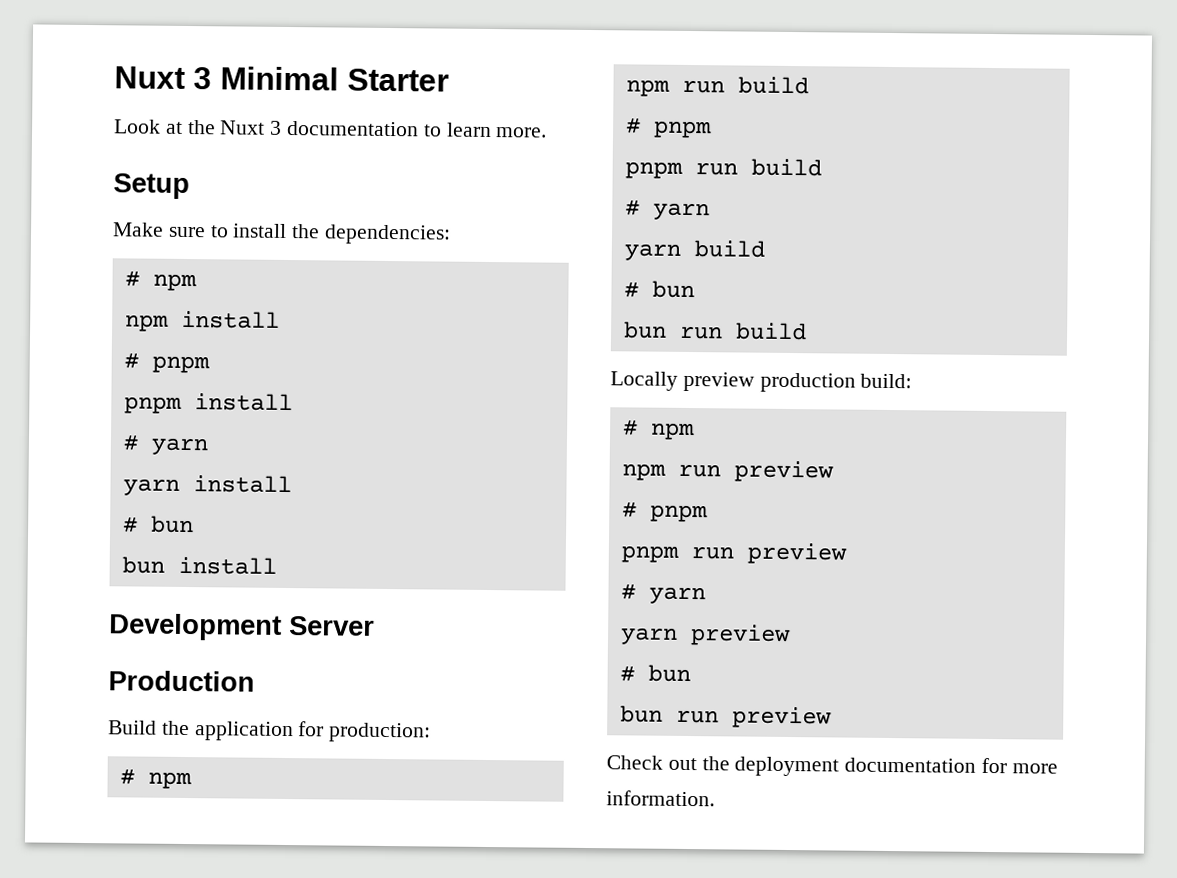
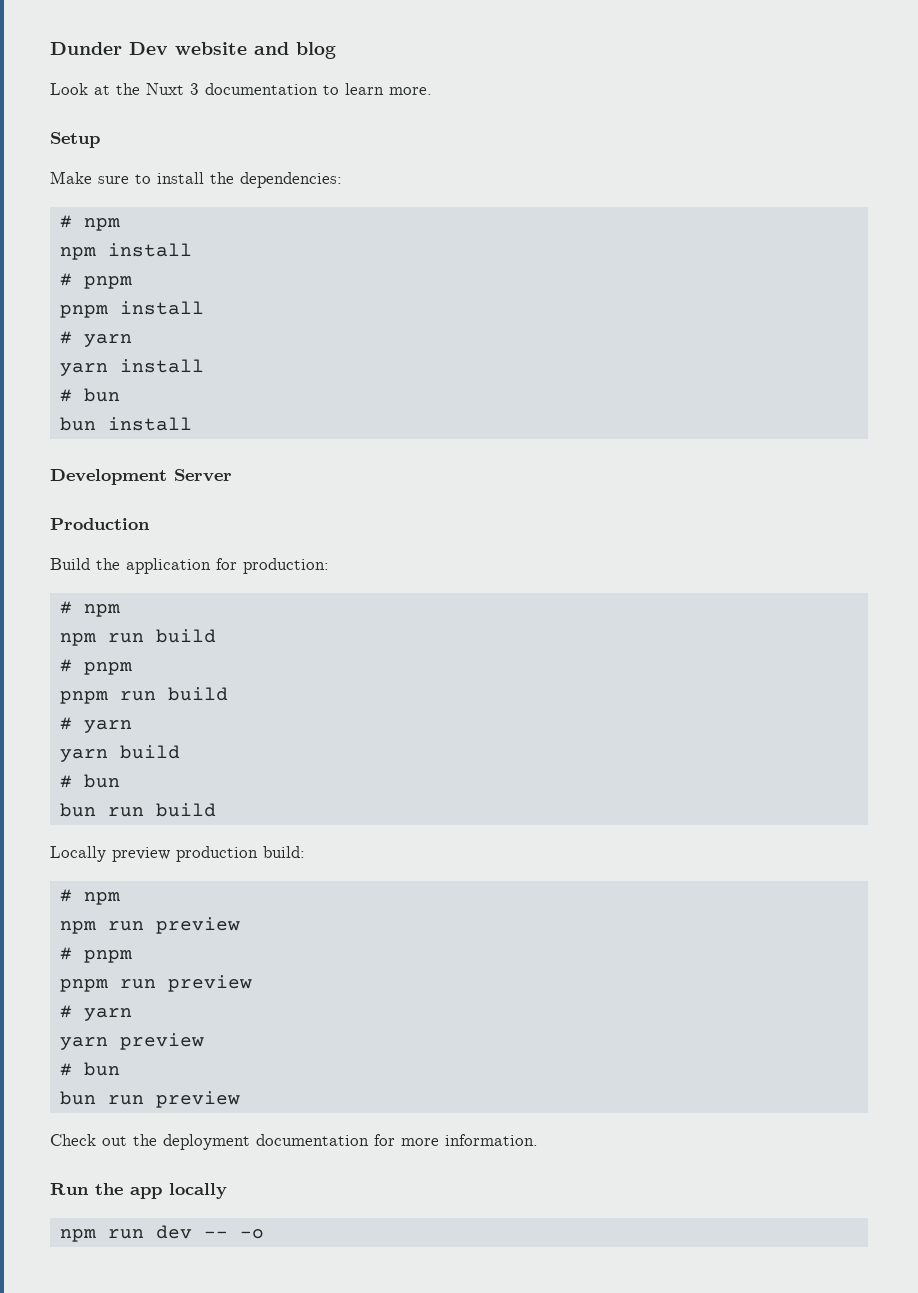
- Nuxt 3 Minimal Starter
+ Dunder Dev website and blog
+ Run the app locally
+ npm run dev -- -o

